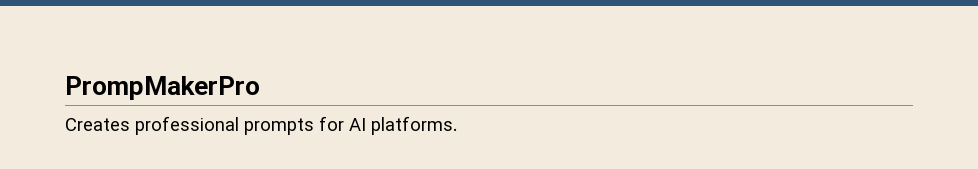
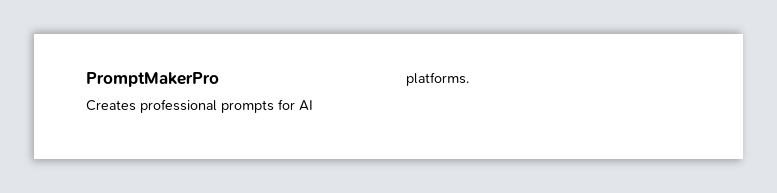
- PrompMakerPro
+ PromptMakerPro

